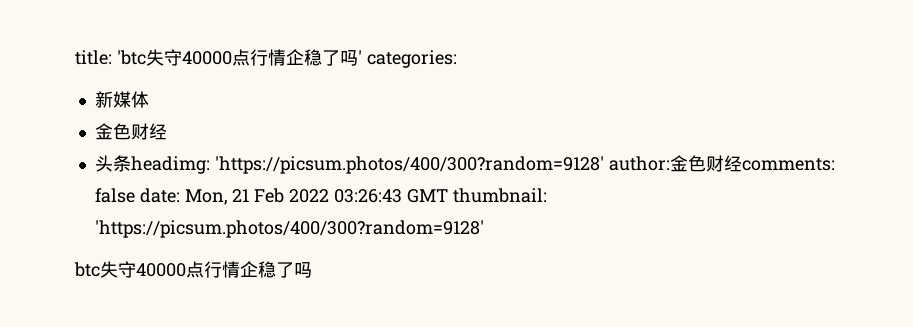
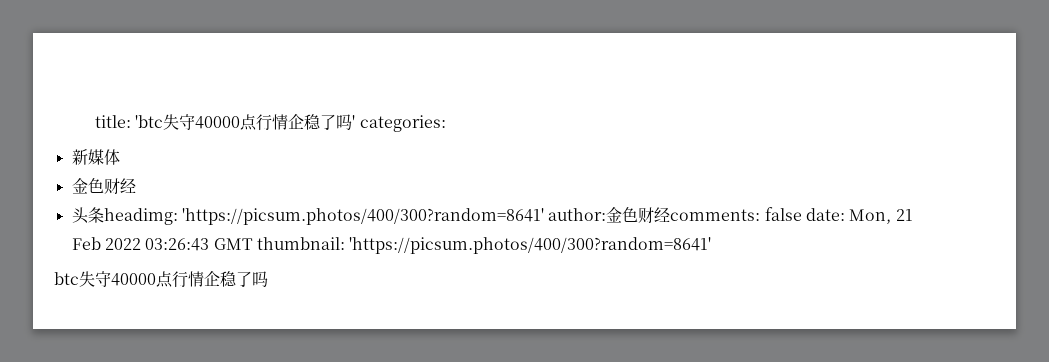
- 头条headimg: 'https://picsum.photos/400/300?random=9128' author:金色财经comments: false date: Mon, 21 Feb 2022 03:26:43 GMT thumbnail: 'https://picsum.photos/400/300?random=9128'
+ 头条headimg: 'https://picsum.photos/400/300?random=8641' author:金色财经comments: false date: Mon, 21 Feb 2022 03:26:43 GMT thumbnail: 'https://picsum.photos/400/300?random=8641'

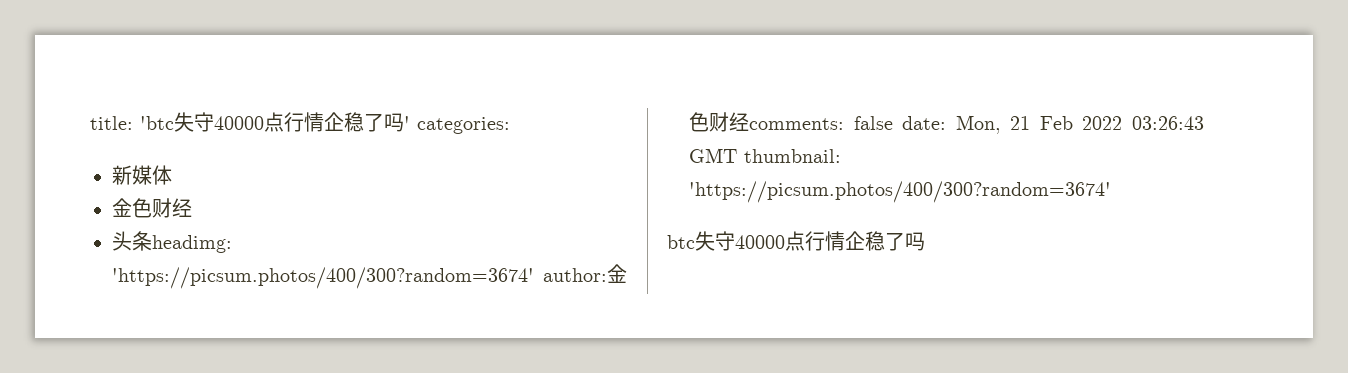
- 头条headimg: 'https://picsum.photos/400/300?random=8641' author:金色财经comments: false date: Mon, 21 Feb 2022 03:26:43 GMT thumbnail: 'https://picsum.photos/400/300?random=8641'
+ 头条headimg: 'https://picsum.photos/400/300?random=3674' author:金色财经comments: false date: Mon, 21 Feb 2022 03:26:43 GMT thumbnail: 'https://picsum.photos/400/300?random=3674'

